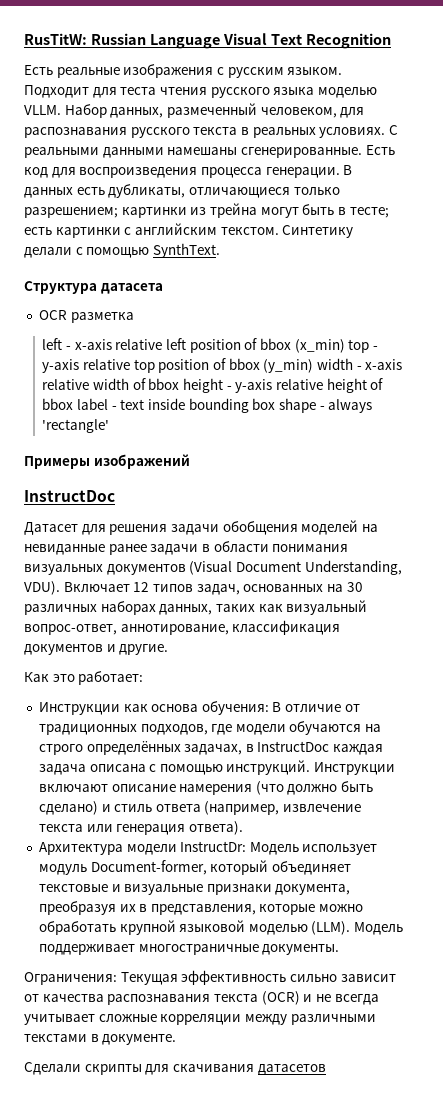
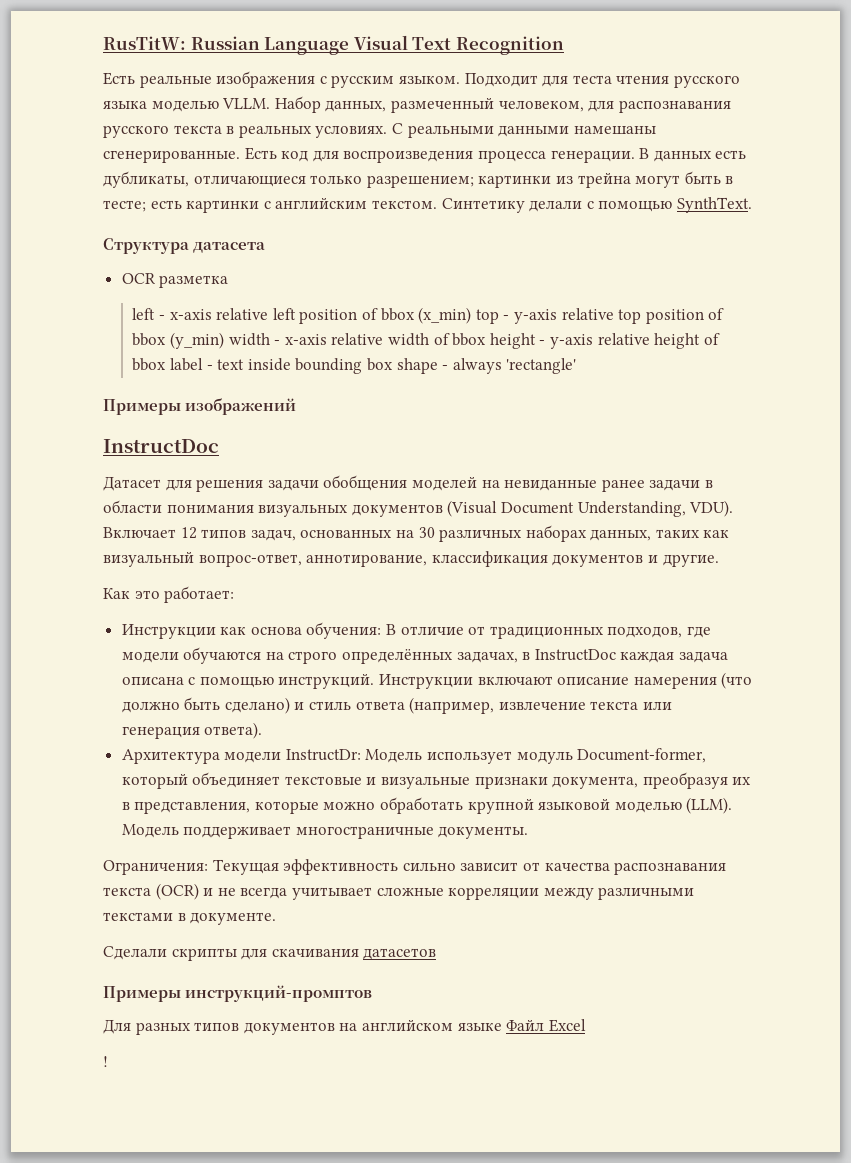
+ Примеры инструкций-промптов
+ Для разных типов документов на английском языке Файл Excel
+ !

